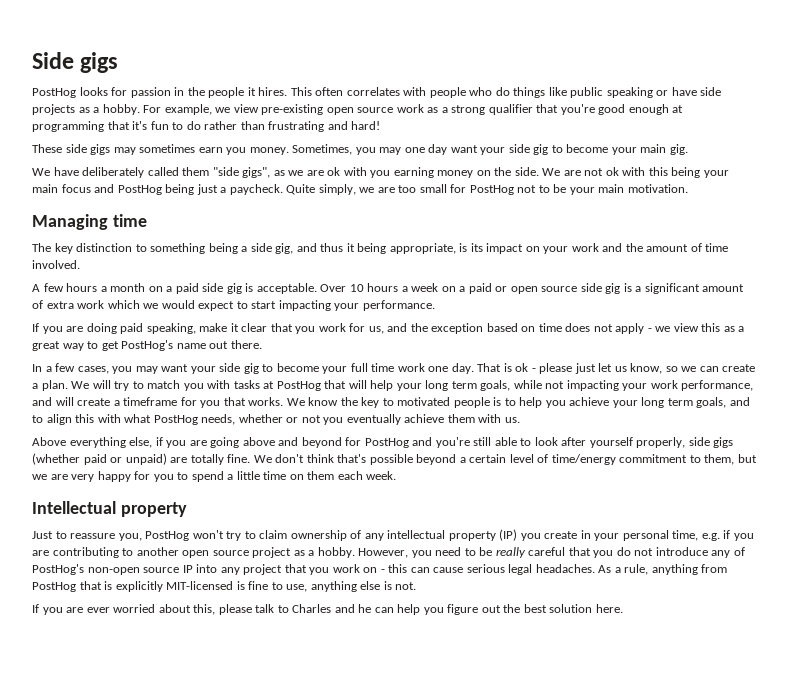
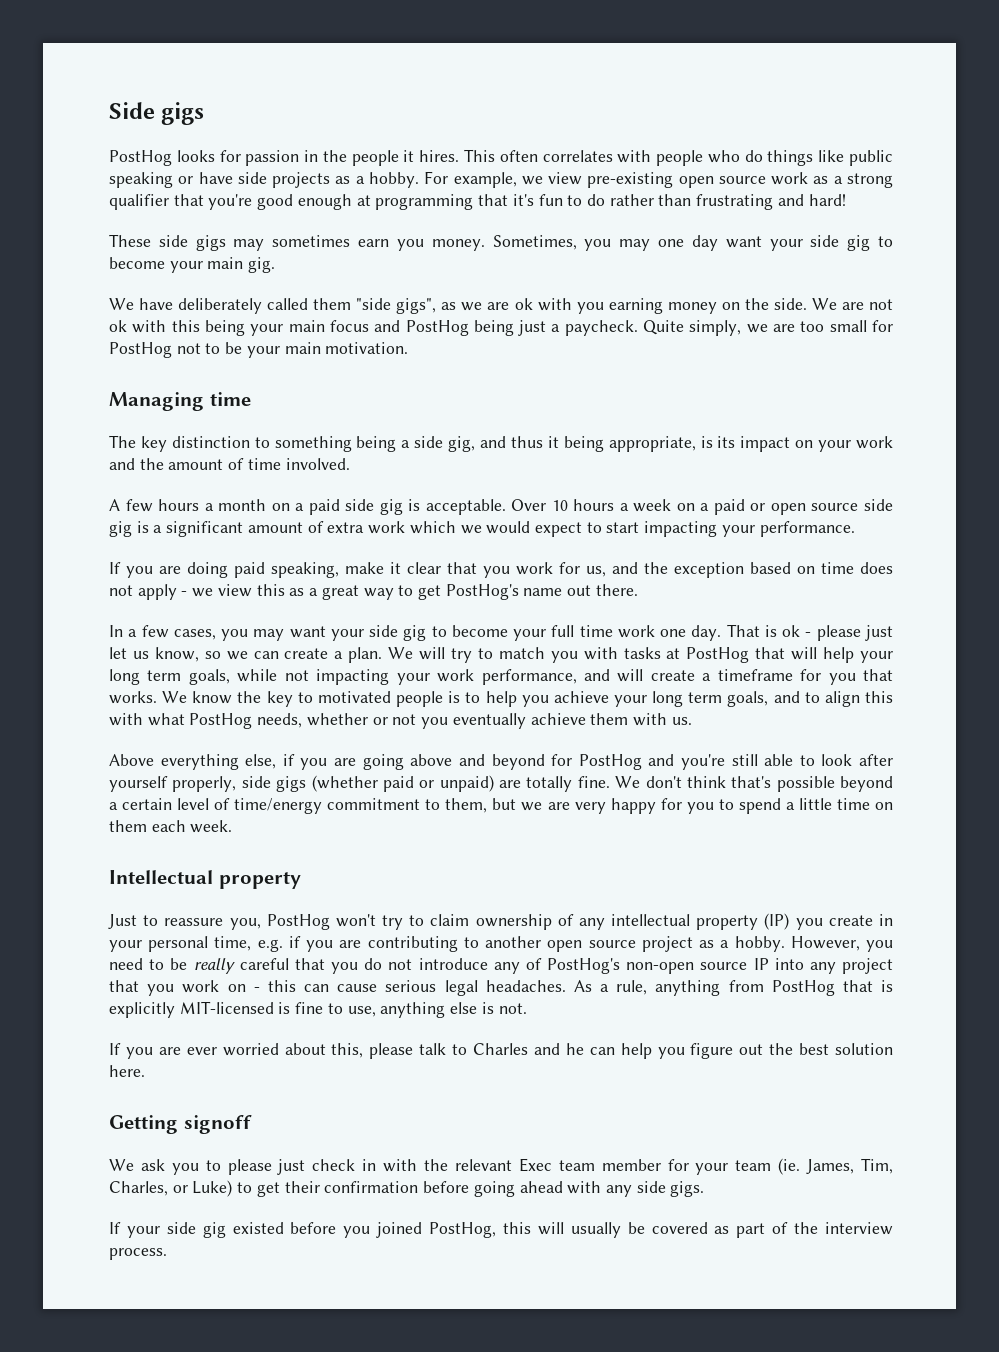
+ Getting signoff
+ We ask you to please just check in with the relevant Exec team member for your team (ie. James, Tim, Charles, or Luke) to get their confirmation before going ahead with any side gigs.
+ If your side gig existed before you joined PostHog, this will usually be covered as part of the interview process.

